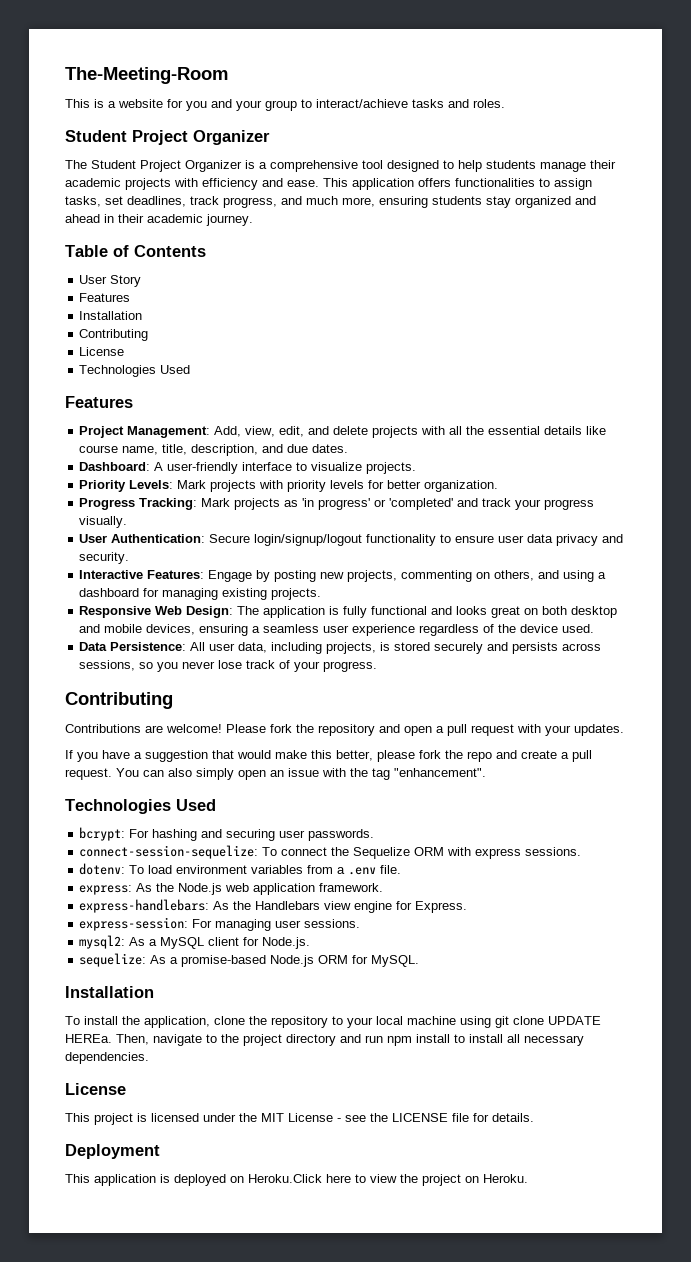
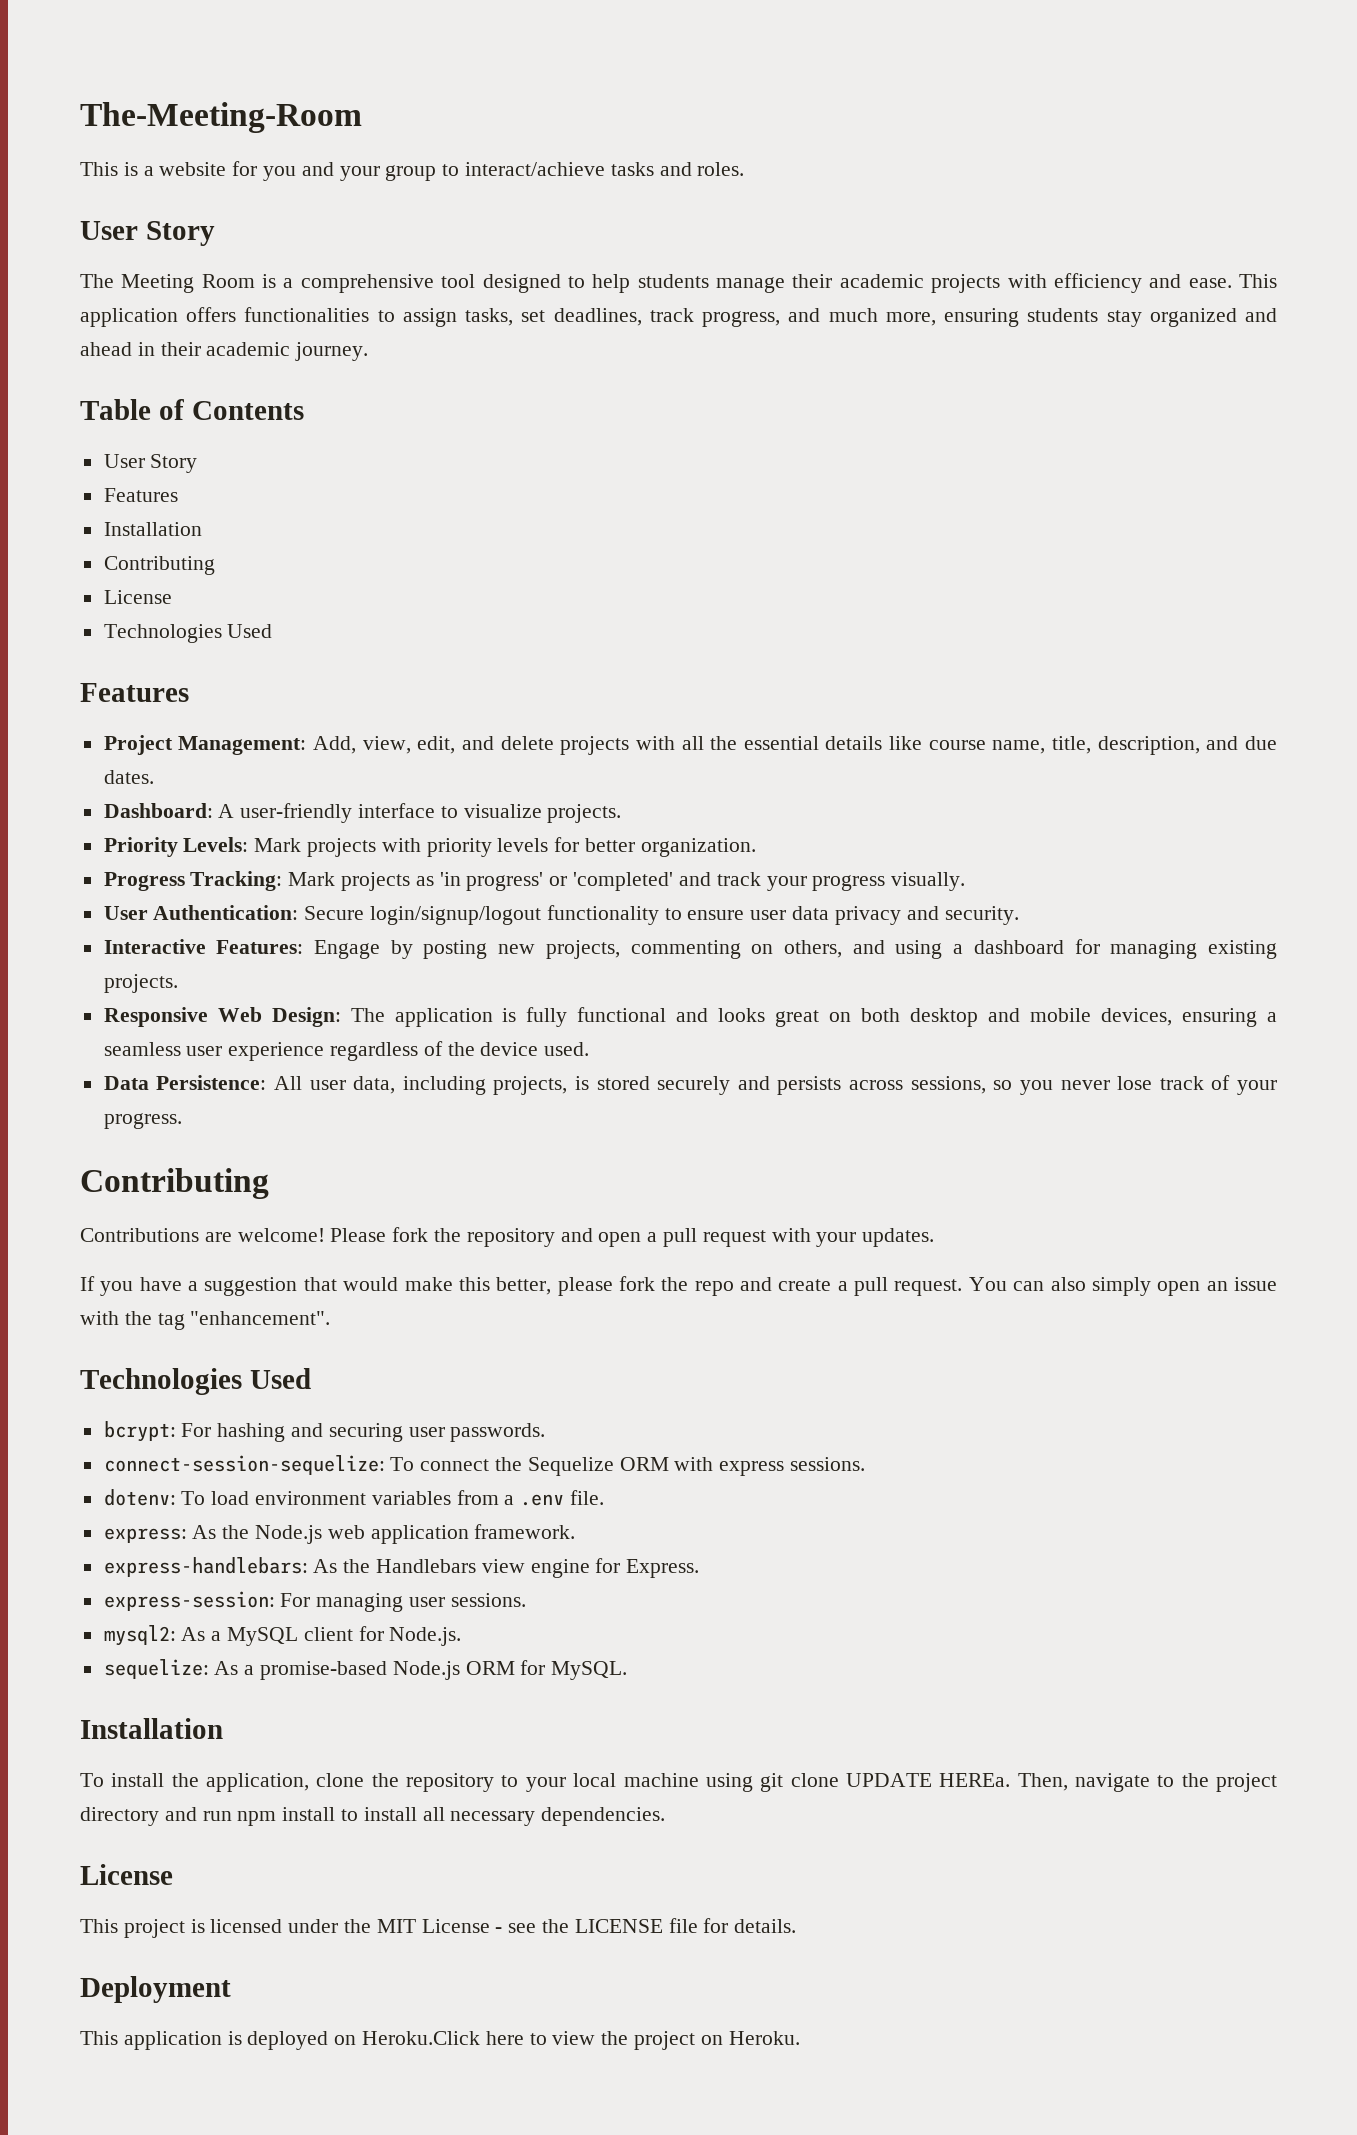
  This is a website for you and your group to interact/achieve tasks and roles.
- Student Project Organizer
- The Student Project Organizer is a comprehensive tool designed to help students manage their academic projects with efficiency and ease.
+ User Story
+ The Meeting Room is a comprehensive tool designed to help students manage their academic projects with efficiency and ease.

